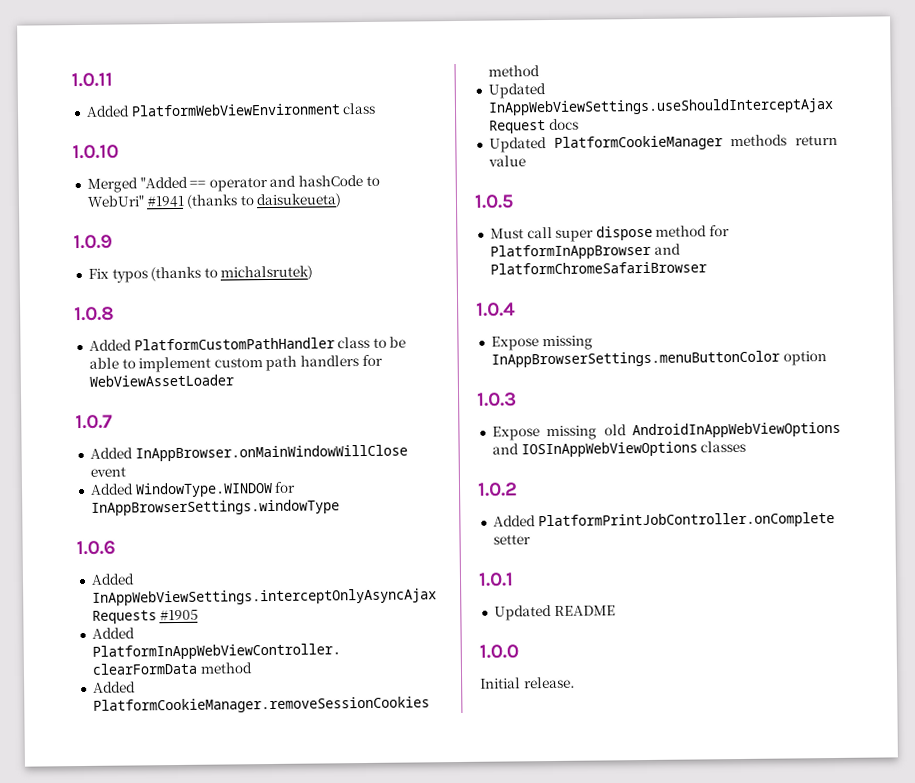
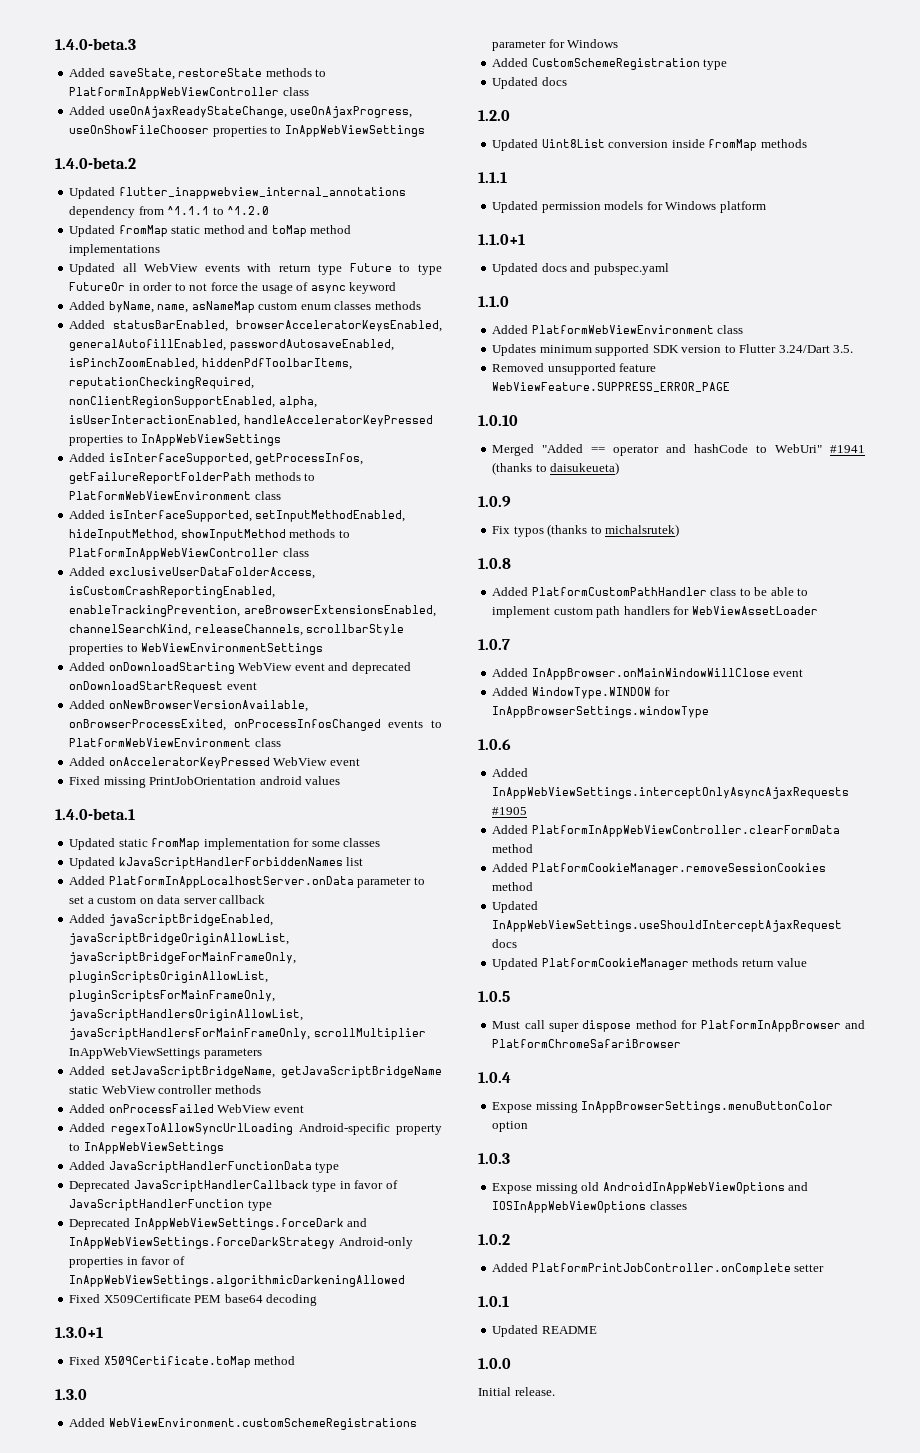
- 1.0.11
+ 1.4.0-beta.3
+ Added saveState, restoreState methods to PlatformInAppWebViewController class
+ Added useOnAjaxReadyStateChange, useOnAjaxProgress, useOnShowFileChooser properties to InAppWebViewSettings
+ 1.4.0-beta.2
+ Updated flutter_inappwebview_internal_annotations dependency from ^1.1.1 to ^1.2.0
+ Updated fromMap static method and toMap method implementations
+ Updated all WebView events with return type Future to type FutureOr in order to not force the usage of async keyword
+ Added byName, name, asNameMap custom enum classes methods
+ Added statusBarEnabled, browserAcceleratorKeysEnabled, generalAutofillEnabled, passwordAutosaveEnabled, isPinchZoomEnabled, hiddenPdfToolbarItems, reputationCheckingRequired, nonClientRegionSupportEnabled, alpha, isUserInteractionEnabled, handleAcceleratorKeyPressed properties to InAppWebViewSettings
+ Added isInterfaceSupported, getProcessInfos, getFailureReportFolderPath methods to PlatformWebViewEnvironment class
+ Added isInterfaceSupported, setInputMethodEnabled, hideInputMethod, showInputMethod methods to PlatformInAppWebViewController class
+ Added exclusiveUserDataFolderAccess, isCustomCrashReportingEnabled, enableTrackingPrevention, areBrowserExtensionsEnabled, channelSearchKind, releaseChannels, scrollbarStyle properties to WebViewEnvironmentSettings
+ Added onDownloadStarting WebView event and deprecated onDownloadStartRequest event
+ Added onNewBrowserVersionAvailable, onBrowserProcessExited, onProcessInfosChanged events to PlatformWebViewEnvironment class
+ Added onAcceleratorKeyPressed WebView event
+ Fixed missing PrintJobOrientation android values
+ 1.4.0-beta.1
+ Updated static fromMap implementation for some classes
+ Updated kJavaScriptHandlerForbiddenNames list
+ Added PlatformInAppLocalhostServer.onData parameter to set a custom on data server callback
+ Added javaScriptBridgeEnabled, javaScriptBridgeOriginAllowList, javaScriptBridgeForMainFrameOnly, pluginScriptsOriginAllowList, pluginScriptsForMainFrameOnly, javaScriptHandlersOriginAllowList, javaScriptHandlersForMainFrameOnly, scrollMultiplier InAppWebViewSettings parameters
+ Added setJavaScriptBridgeName, getJavaScriptBridgeName static WebView controller methods
+ Added onProcessFailed WebView event
+ Added regexToAllowSyncUrlLoading Android-specific property to InAppWebViewSettings
+ Added JavaScriptHandlerFunctionData type
+ Deprecated JavaScriptHandlerCallback type in favor of JavaScriptHandlerFunction type
+ Deprecated InAppWebViewSettings.forceDark and InAppWebViewSettings.forceDarkStrategy Android-only properties in favor of InAppWebViewSettings.algorithmicDarkeningAllowed
+ Fixed X509Certificate PEM base64 decoding
+ 1.3.0+1
+ Fixed X509Certificate.toMap method
+ 1.3.0
+ Added WebViewEnvironment.customSchemeRegistrations parameter for Windows
+ Added CustomSchemeRegistration type
+ Updated docs
+ 1.2.0
+ Updated Uint8List conversion inside fromMap methods
+ 1.1.1
+ Updated permission models for Windows platform
+ 1.1.0+1
+ Updated docs and pubspec.yaml
+ 1.1.0
  Added PlatformWebViewEnvironment class
+ Updates minimum supported SDK version to Flutter 3.24/Dart 3.5.
+ Removed unsupported feature WebViewFeature.SUPPRESS_ERROR_PAGE

